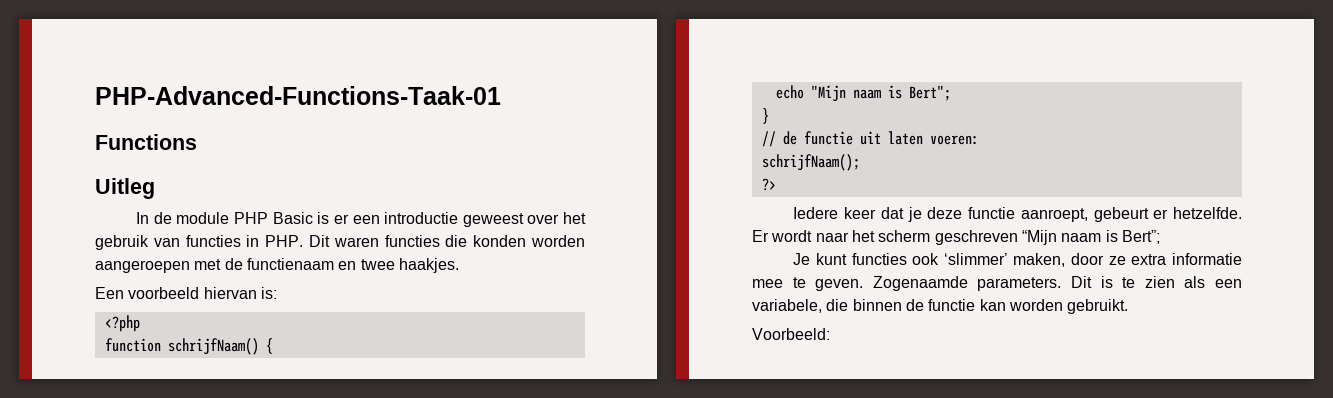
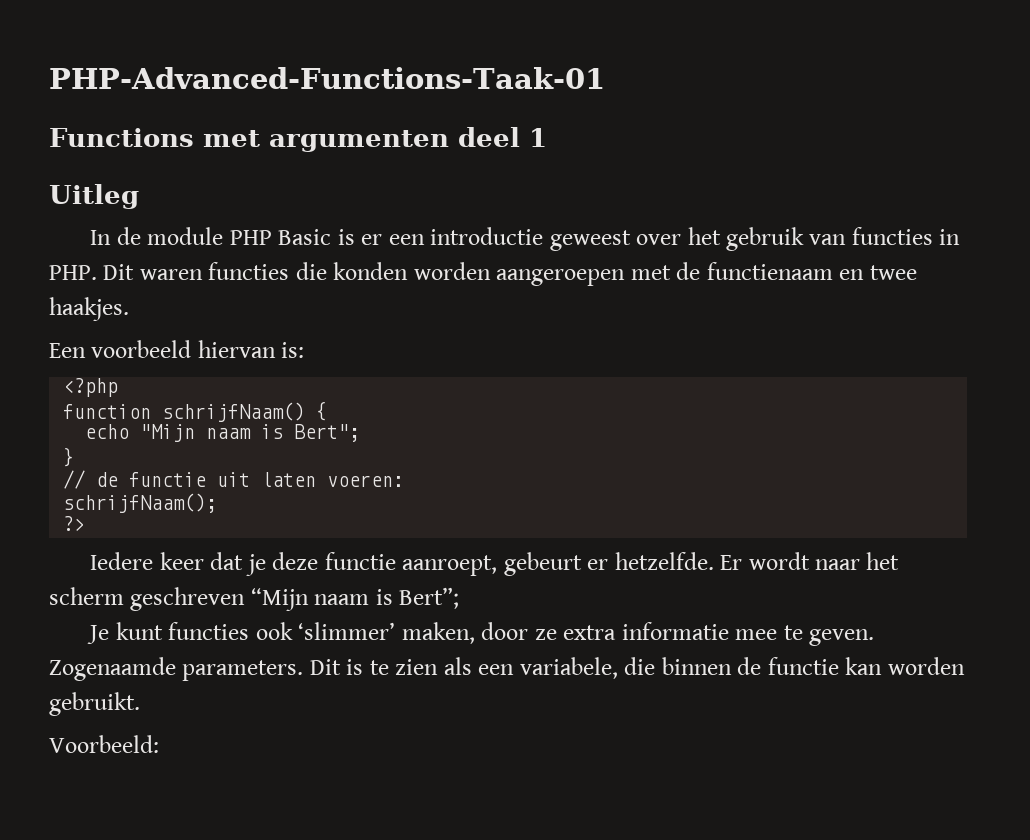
- Functions
+ Functions met argumenten deel 1

